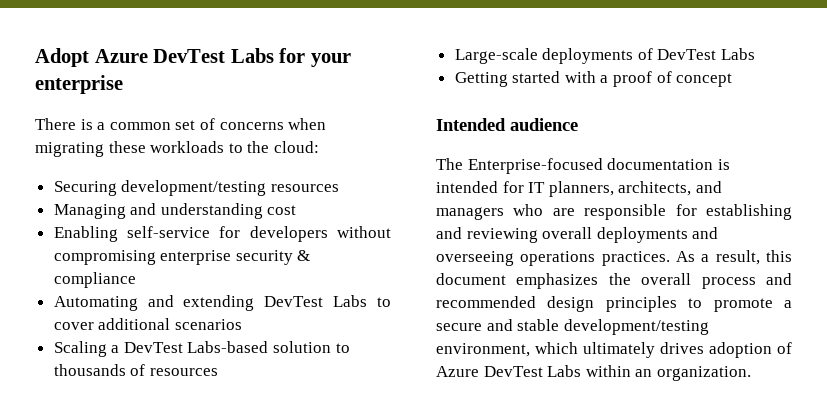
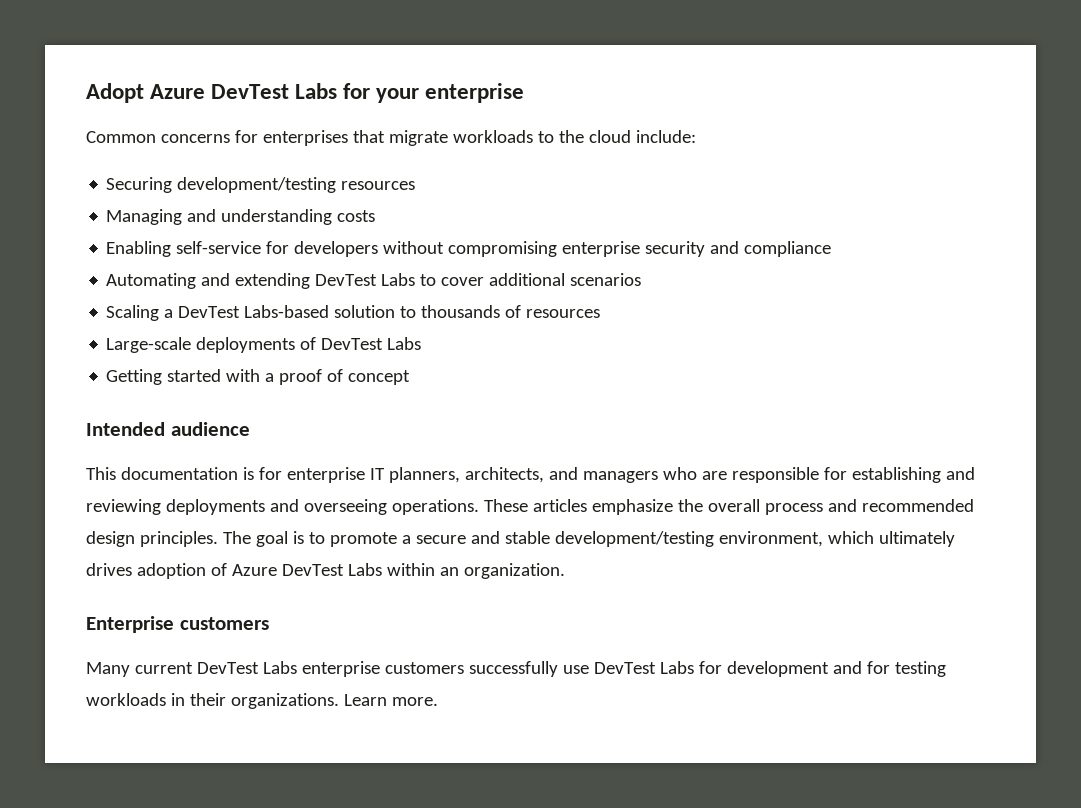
- There is a common set of concerns when migrating these workloads to the cloud:
+ Common concerns for enterprises that migrate workloads to the cloud include:
- Managing and understanding cost
+ Managing and understanding costs
- Enabling self-service for developers without compromising enterprise security & compliance
+ Enabling self-service for developers without compromising enterprise security and compliance
- The Enterprise-focused documentation is intended for IT planners, architects, and managers who are responsible for establishing and reviewing overall deployments and overseeing operations practices. As a result, this document emphasizes the overall process and recommended design principles to promote a secure and stable development/testing environment, which ultimately drives adoption of Azure DevTest Labs within an organization.
+ This documentation is for enterprise IT planners, architects, and managers who are responsible for establishing and reviewing deployments and overseeing operations. These articles emphasize the overall process and recommended design principles. The goal is to promote a secure and stable development/testing environment, which ultimately drives adoption of Azure DevTest Labs within an organization.
+ Enterprise customers
+ Many current DevTest Labs enterprise customers successfully use DevTest Labs for development and for testing workloads in their organizations. Learn more.

